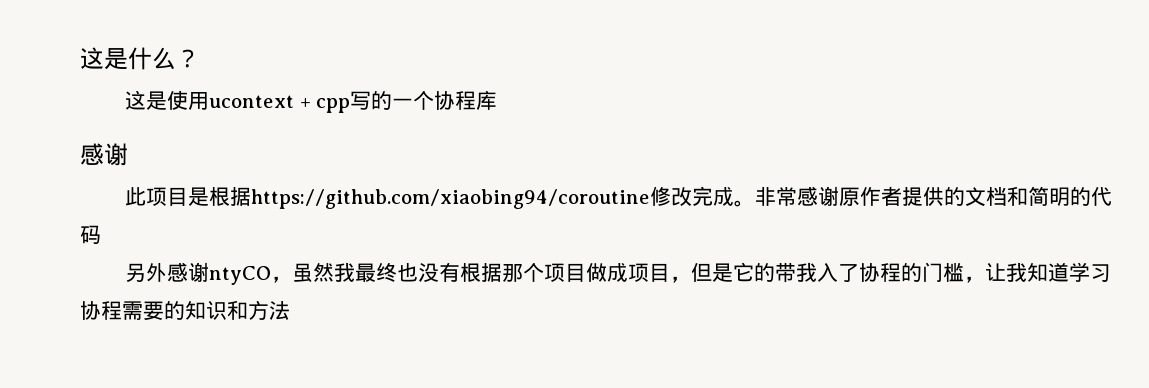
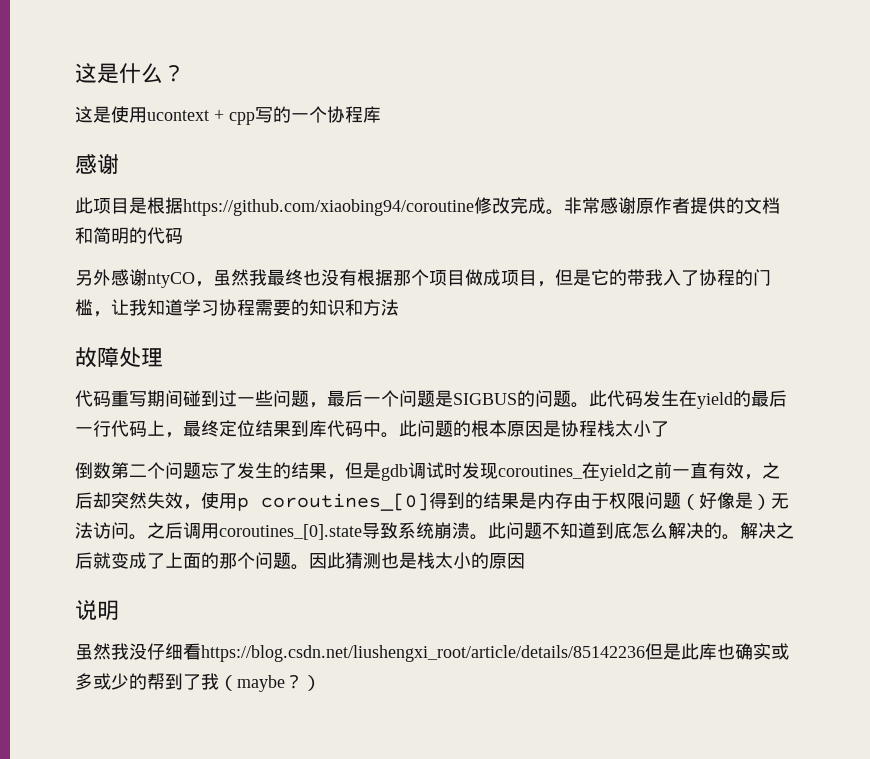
+ 故障处理
+ 代码重写期间碰到过一些问题，最后一个问题是SIGBUS的问题。此代码发生在yield的最后一行代码上，最终定位结果到库代码中。此问题的根本原因是协程栈太小了
+ 倒数第二个问题忘了发生的结果，但是gdb调试时发现coroutines_在yield之前一直有效，之后却突然失效，使用p coroutines_[0]得到的结果是内存由于权限问题（好像是）无法访问。之后调用coroutines_[0].state导致系统崩溃。此问题不知道到底怎么解决的。解决之后就变成了上面的那个问题。因此猜测也是栈太小的原因
+ 说明
+ 虽然我没仔细看https://blog.csdn.net/liushengxi_root/article/details/85142236但是此库也确实或多或少的帮到了我（maybe？）

